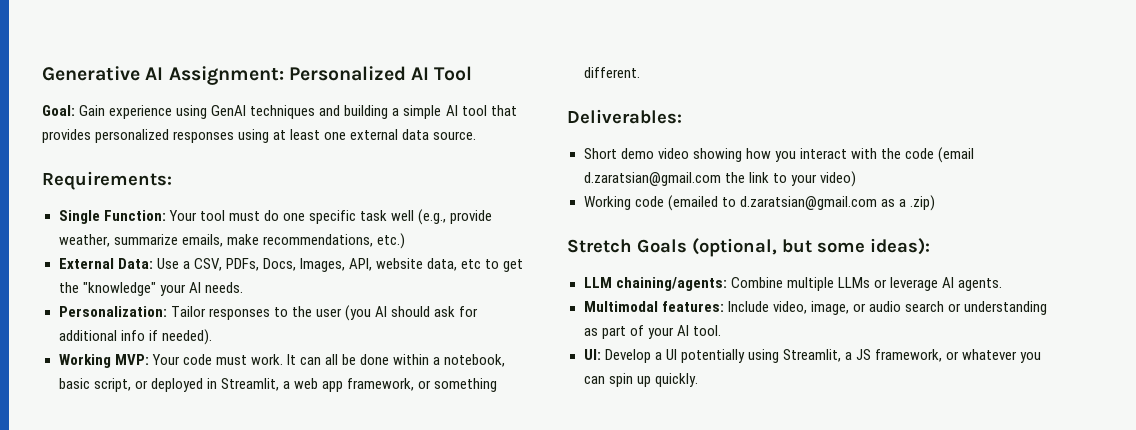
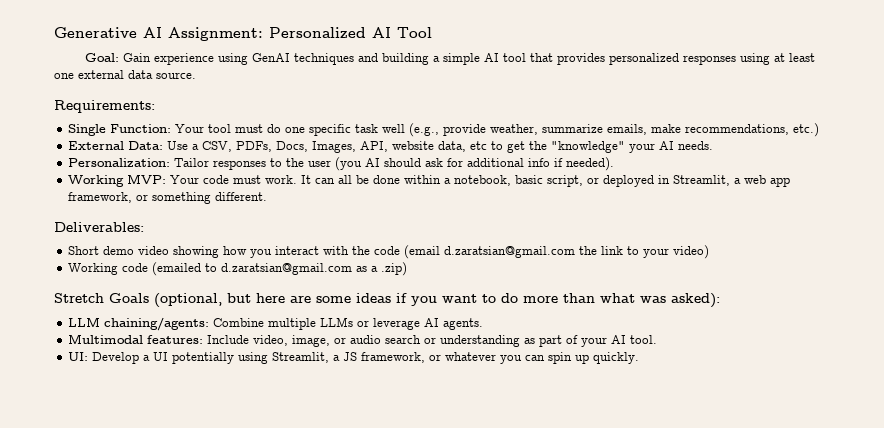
- Stretch Goals (optional, but some ideas):
+ Stretch Goals (optional, but here are some ideas if you want to do more than what was asked):

